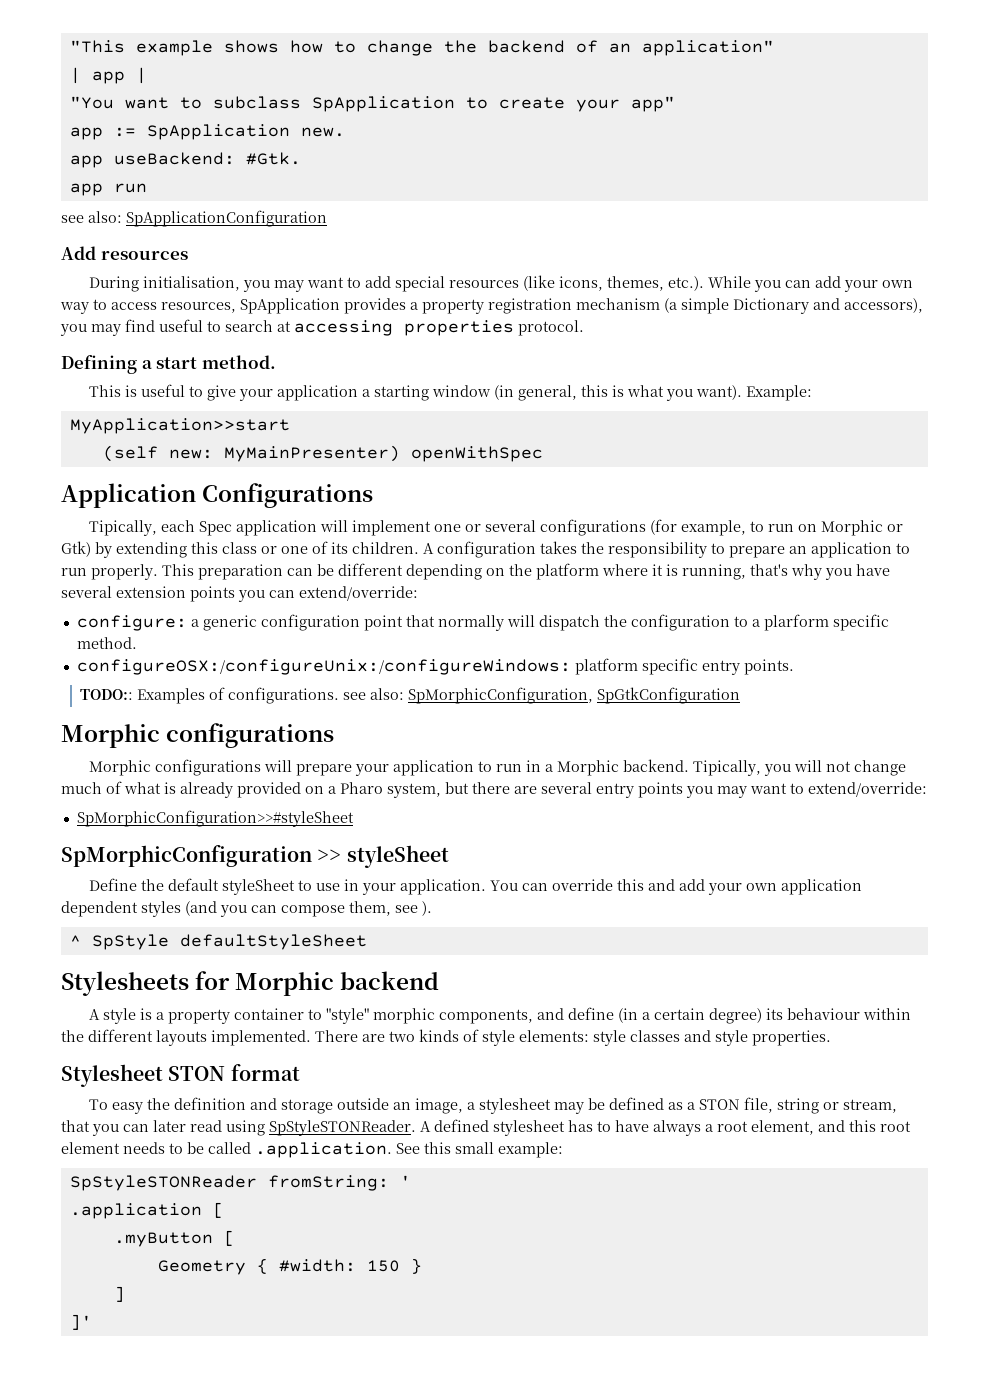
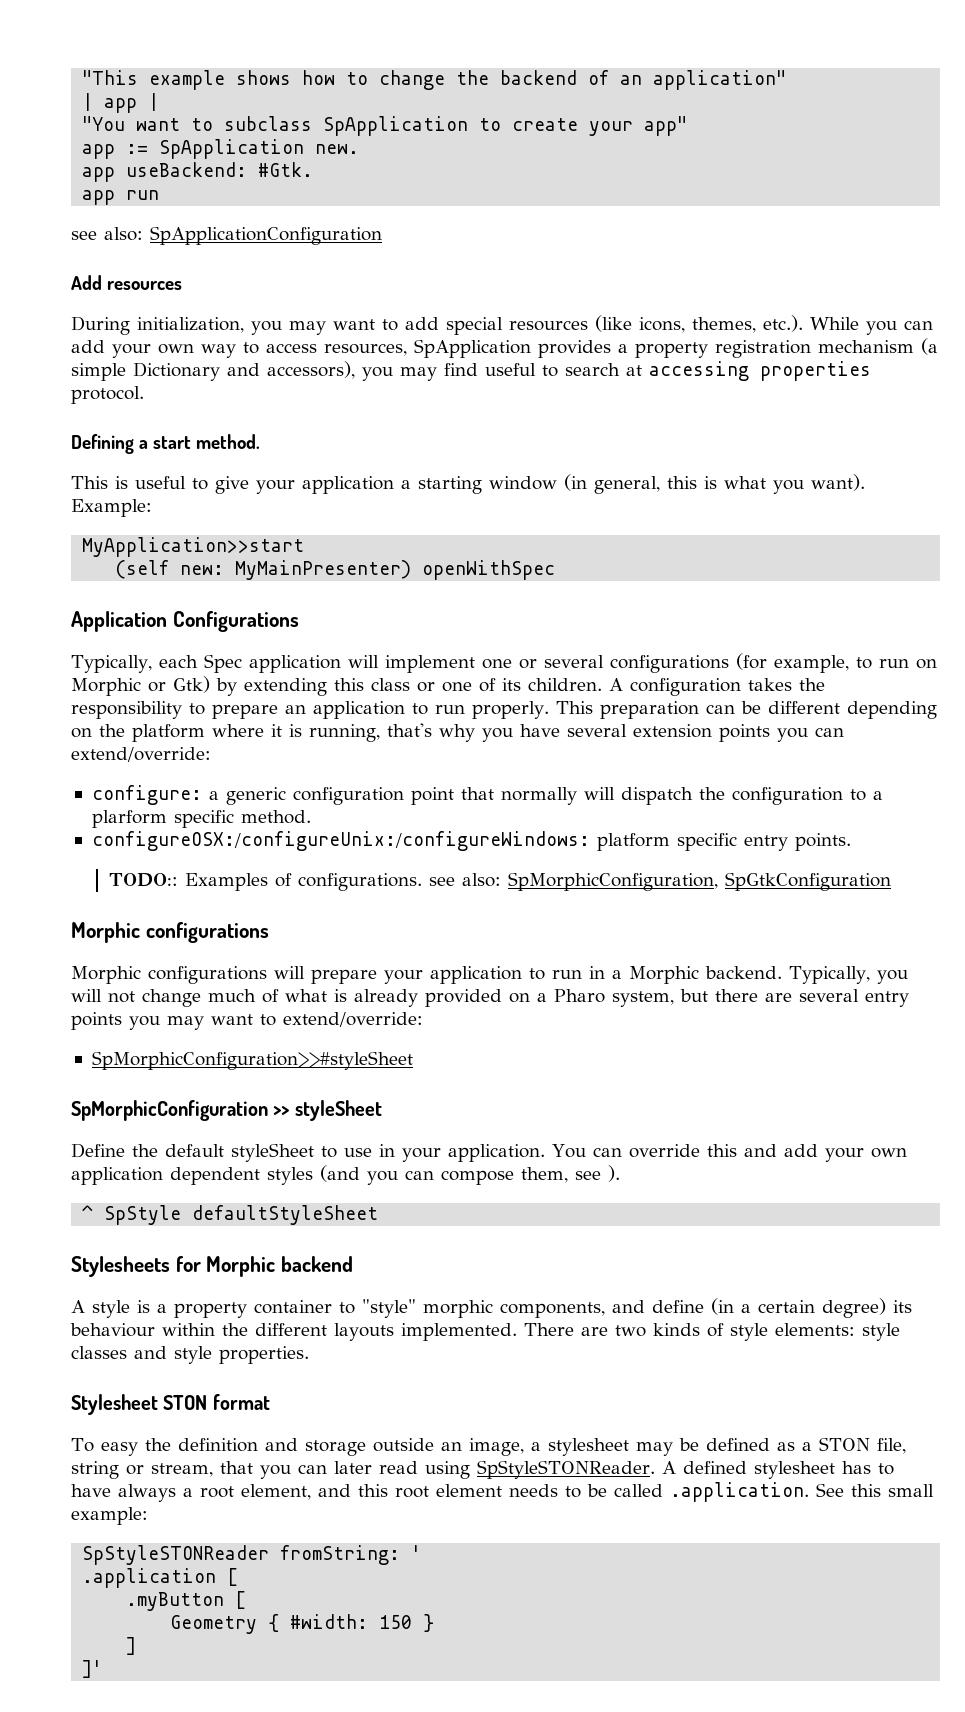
- During initialisation, you may want to add special resources (like icons, themes, etc.). While you can add your own way to access resources, SpApplication provides a property registration mechanism (a simple Dictionary and accessors), you may find useful to search at accessing properties protocol.
+ During initialization, you may want to add special resources (like icons, themes, etc.). While you can add your own way to access resources, SpApplication provides a property registration mechanism (a simple Dictionary and accessors), you may find useful to search at accessing properties protocol.
- Tipically, each Spec application will implement one or several configurations (for example, to run on Morphic or Gtk) by extending this class or one of its children.
+ Typically, each Spec application will implement one or several configurations (for example, to run on Morphic or Gtk) by extending this class or one of its children.
- Tipically, you will not change much of what is already provided on a Pharo system, but there are several entry points you may want to extend/override:
+ Typically, you will not change much of what is already provided on a Pharo system, but there are several entry points you may want to extend/override:

